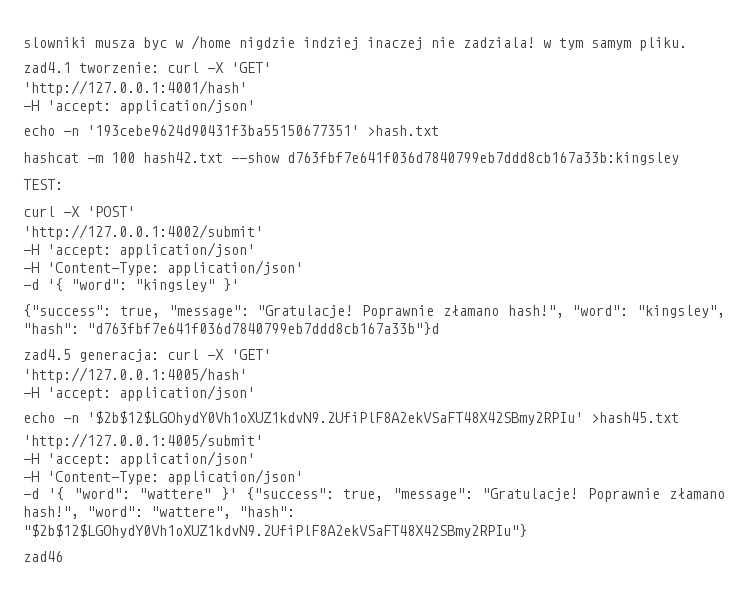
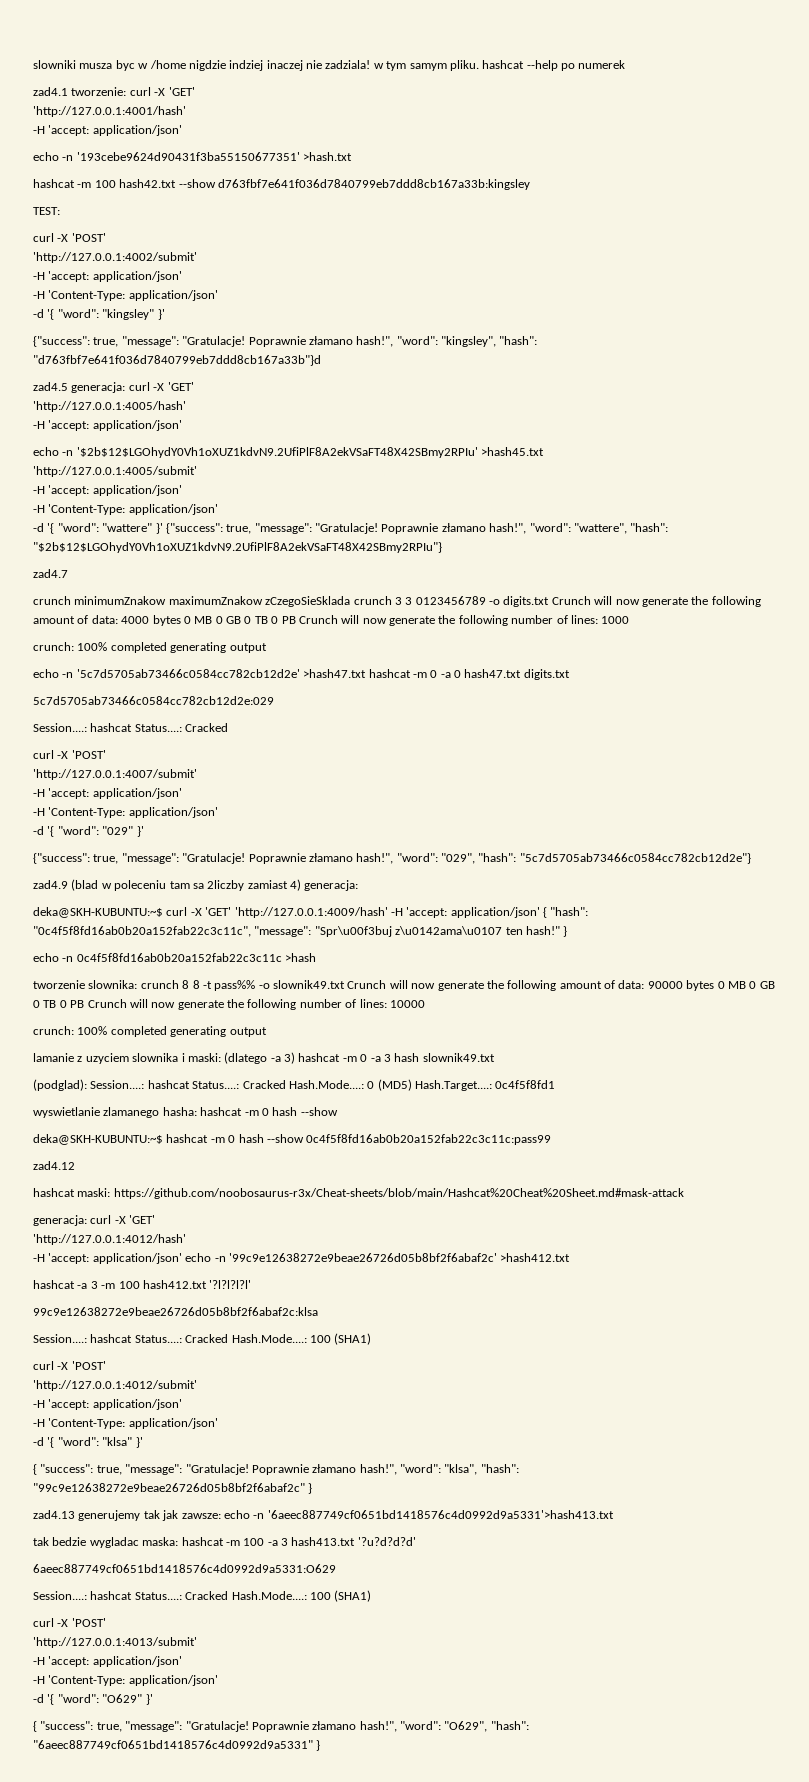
- slowniki musza byc w /home nigdzie indziej inaczej nie zadziala! w tym samym pliku.
+ slowniki musza byc w /home nigdzie indziej inaczej nie zadziala! w tym samym pliku. hashcat --help po numerek
- zad46
+ zad4.7
+ crunch minimumZnakow maximumZnakow zCzegoSieSklada crunch 3 3 0123456789 -o digits.txt Crunch will now generate the following amount of data: 4000 bytes 0 MB 0 GB 0 TB 0 PB Crunch will now generate the following number of lines: 1000
+ crunch: 100% completed generating output
+ echo -n '5c7d5705ab73466c0584cc782cb12d2e' >hash47.txt hashcat -m 0 -a 0 hash47.txt digits.txt
+ 5c7d5705ab73466c0584cc782cb12d2e:029
+ Session....: hashcat Status....: Cracked
+ curl -X 'POST'
+ 'http://127.0.0.1:4007/submit'
+ -H 'accept: application/json'
+ -H 'Content-Type: application/json'
+ -d '{ "word": "029" }'
+ {"success": true, "message": "Gratulacje! Poprawnie złamano hash!", "word": "029", "hash": "5c7d5705ab73466c0584cc782cb12d2e"}
+ zad4.9 (blad w poleceniu tam sa 2liczby zamiast 4) generacja:
+ deka@SKH-KUBUNTU:~$ curl -X 'GET' 'http://127.0.0.1:4009/hash' -H 'accept: application/json' { "hash": "0c4f5f8fd16ab0b20a152fab22c3c11c", "message": "Spr\u00f3buj z\u0142ama\u0107 ten hash!" }
+ echo -n 0c4f5f8fd16ab0b20a152fab22c3c11c >hash
+ tworzenie slownika: crunch 8 8 -t pass%% -o slownik49.txt Crunch will now generate the following amount of data: 90000 bytes 0 MB 0 GB 0 TB 0 PB Crunch will now generate the following number of lines: 10000
+ crunch: 100% completed generating output
+ lamanie z uzyciem slownika i maski: (dlatego -a 3) hashcat -m 0 -a 3 hash slownik49.txt
+ (podglad): Session....: hashcat Status....: Cracked Hash.Mode....: 0 (MD5) Hash.Target....: 0c4f5f8fd1
+ wyswietlanie zlamanego hasha: hashcat -m 0 hash --show
+ deka@SKH-KUBUNTU:~$ hashcat -m 0 hash --show 0c4f5f8fd16ab0b20a152fab22c3c11c:pass99
+ zad4.12
+ hashcat maski: https://github.com/noobosaurus-r3x/Cheat-sheets/blob/main/Hashcat%20Cheat%20Sheet.md#mask-attack
+ generacja: curl -X 'GET'
+ 'http://127.0.0.1:4012/hash'
+ -H 'accept: application/json' echo -n '99c9e12638272e9beae26726d05b8bf2f6abaf2c' >hash412.txt
+ hashcat -a 3 -m 100 hash412.txt '?l?l?l?l'
+ 99c9e12638272e9beae26726d05b8bf2f6abaf2c:klsa
+ Session....: hashcat Status....: Cracked Hash.Mode....: 100 (SHA1)
+ curl -X 'POST'
+ 'http://127.0.0.1:4012/submit'
+ -H 'accept: application/json'
+ -H 'Content-Type: application/json'
+ -d '{ "word": "klsa" }'
+ { "success": true, "message": "Gratulacje! Poprawnie złamano hash!", "word": "klsa", "hash": "99c9e12638272e9beae26726d05b8bf2f6abaf2c" }
+ zad4.13 generujemy tak jak zawsze: echo -n '6aeec887749cf0651bd1418576c4d0992d9a5331'>hash413.txt
+ tak bedzie wygladac maska: hashcat -m 100 -a 3 hash413.txt '?u?d?d?d'
+ 6aeec887749cf0651bd1418576c4d0992d9a5331:O629
+ Session....: hashcat Status....: Cracked Hash.Mode....: 100 (SHA1)
+ curl -X 'POST'
+ 'http://127.0.0.1:4013/submit'
+ -H 'accept: application/json'
+ -H 'Content-Type: application/json'
+ -d '{ "word": "O629" }'
+ { "success": true, "message": "Gratulacje! Poprawnie złamano hash!", "word": "O629", "hash": "6aeec887749cf0651bd1418576c4d0992d9a5331" }

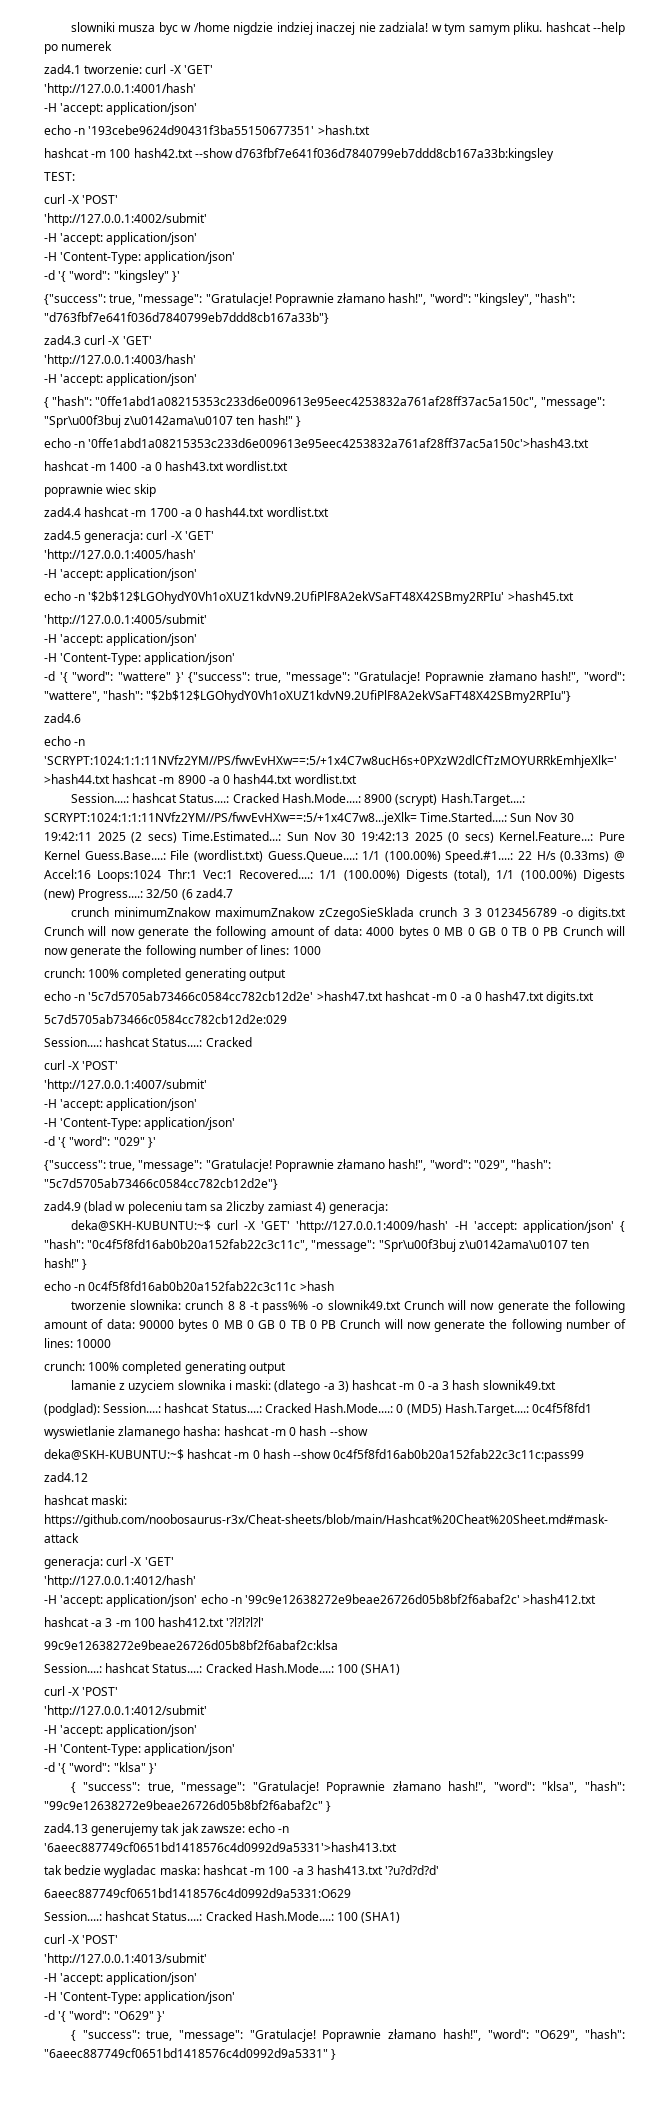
- Poprawnie złamano hash!", "word": "kingsley", "hash": "d763fbf7e641f036d7840799eb7ddd8cb167a33b"}d
+ Poprawnie złamano hash!", "word": "kingsley", "hash": "d763fbf7e641f036d7840799eb7ddd8cb167a33b"}
+ zad4.3 curl -X 'GET'
+ 'http://127.0.0.1:4003/hash'
+ -H 'accept: application/json'
+ { "hash": "0ffe1abd1a08215353c233d6e009613e95eec4253832a761af28ff37ac5a150c", "message": "Spr\u00f3buj z\u0142ama\u0107 ten hash!" }
+ echo -n '0ffe1abd1a08215353c233d6e009613e95eec4253832a761af28ff37ac5a150c'>hash43.txt
+ hashcat -m 1400 -a 0 hash43.txt wordlist.txt
+ poprawnie wiec skip
+ zad4.4 hashcat -m 1700 -a 0 hash44.txt wordlist.txt
- zad4.7
+ zad4.6
+ echo -n 'SCRYPT:1024:1:1:11NVfz2YM//PS/fwvEvHXw==:5/+1x4C7w8ucH6s+0PXzW2dlCfTzMOYURRkEmhjeXlk=' >hash44.txt hashcat -m 8900 -a 0 hash44.txt wordlist.txt
+ Session....: hashcat Status....: Cracked Hash.Mode....: 8900 (scrypt) Hash.Target....: SCRYPT:1024:1:1:11NVfz2YM//PS/fwvEvHXw==:5/+1x4C7w8...jeXlk= Time.Started....: Sun Nov 30 19:42:11 2025 (2 secs) Time.Estimated...: Sun Nov 30 19:42:13 2025 (0 secs) Kernel.Feature...: Pure Kernel Guess.Base....: File (wordlist.txt) Guess.Queue....: 1/1 (100.00%) Speed.#1....: 22 H/s (0.33ms) @ Accel:16 Loops:1024 Thr:1 Vec:1 Recovered....: 1/1 (100.00%) Digests (total), 1/1 (100.00%) Digests (new) Progress....: 32/50 (6 zad4.7

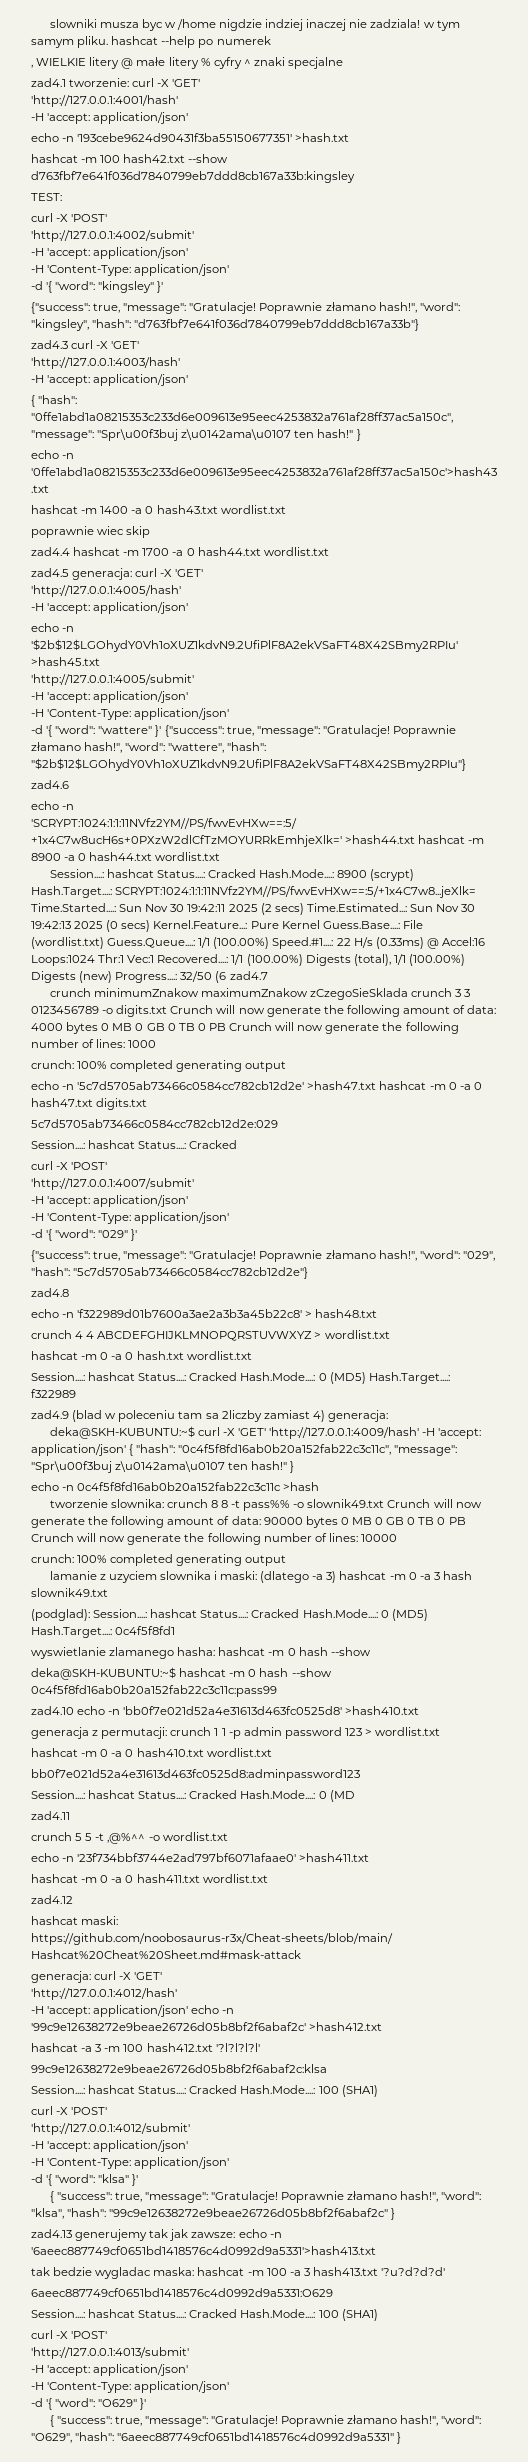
+ , WIELKIE litery @ małe litery % cyfry ^ znaki specjalne
+ zad4.8
+ echo -n 'f322989d01b7600a3ae2a3b3a45b22c8' > hash48.txt
+ crunch 4 4 ABCDEFGHIJKLMNOPQRSTUVWXYZ > wordlist.txt
+ hashcat -m 0 -a 0 hash.txt wordlist.txt
+ Session....: hashcat Status....: Cracked Hash.Mode....: 0 (MD5) Hash.Target....: f322989
+ zad4.10 echo -n 'bb0f7e021d52a4e31613d463fc0525d8' >hash410.txt
+ generacja z permutacji: crunch 1 1 -p admin password 123 > wordlist.txt
+ hashcat -m 0 -a 0 hash410.txt wordlist.txt
+ bb0f7e021d52a4e31613d463fc0525d8:adminpassword123
+ Session....: hashcat Status....: Cracked Hash.Mode....: 0 (MD
+ zad4.11
+ crunch 5 5 -t ,@%^^ -o wordlist.txt
+ echo -n '23f734bbf3744e2ad797bf6071afaae0' >hash411.txt
+ hashcat -m 0 -a 0 hash411.txt wordlist.txt

